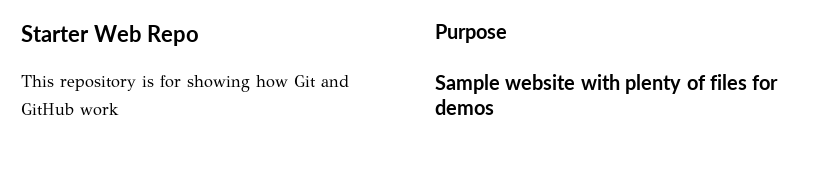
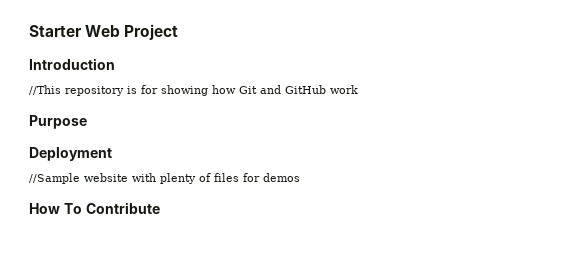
- Starter Web Repo
- This repository is for showing how Git and GitHub work
+ Starter Web Project
+ Introduction
+ //This repository is for showing how Git and GitHub work
- Sample website with plenty of files for demos
+ Deployment
+ //Sample website with plenty of files for demos
+ How To Contribute

